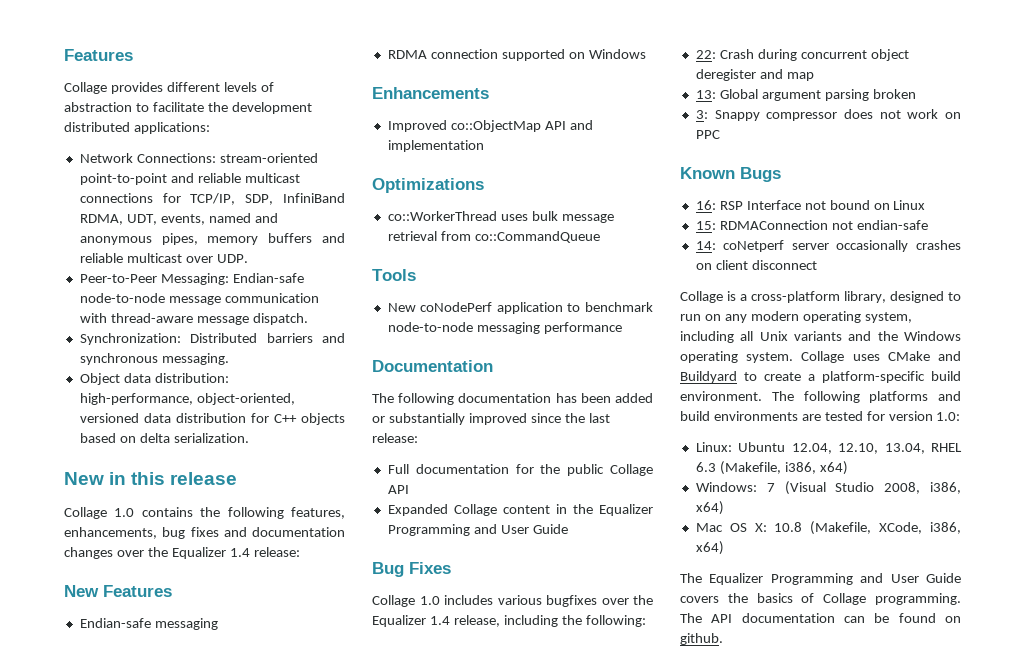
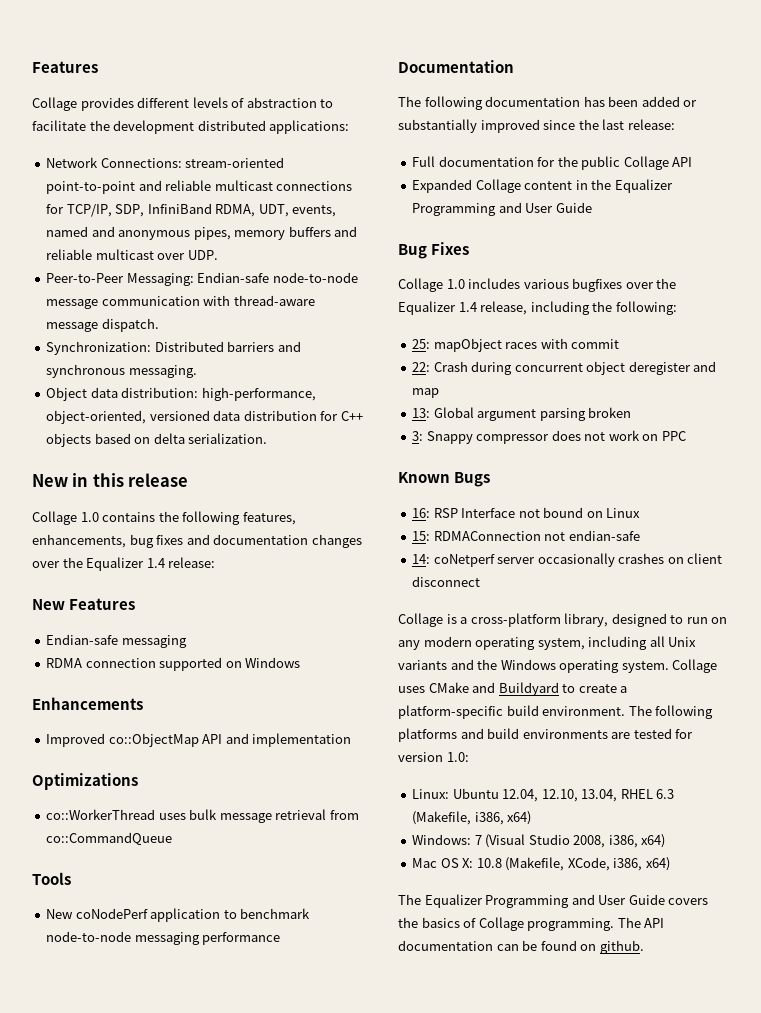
+ 25: mapObject races with commit

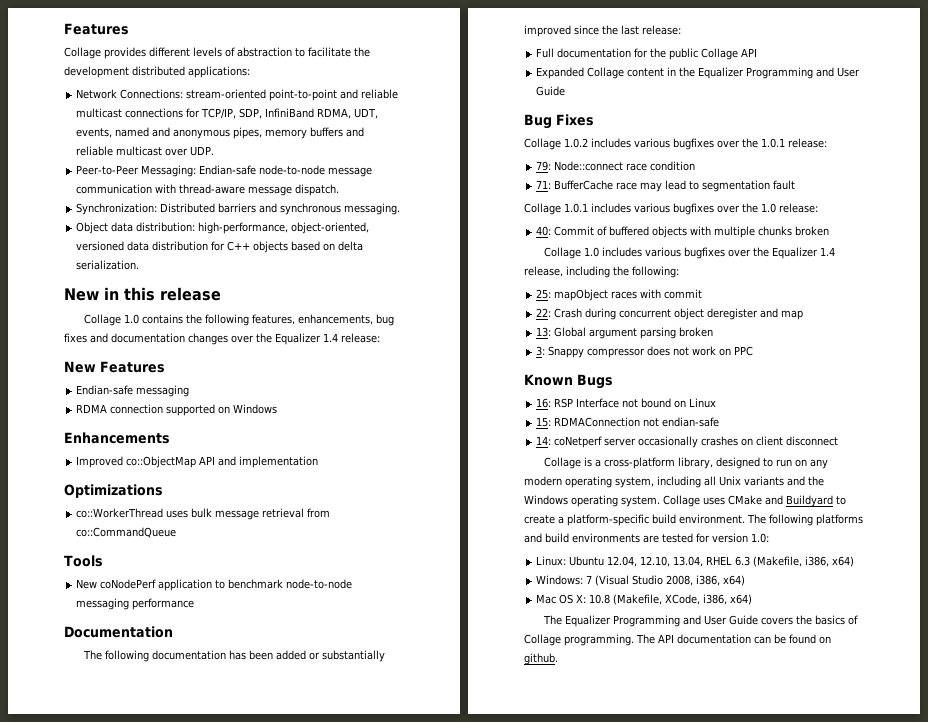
+ Collage 1.0.2 includes various bugfixes over the 1.0.1 release:
+ 79: Node::connect race condition
+ 71: BufferCache race may lead to segmentation fault
+ Collage 1.0.1 includes various bugfixes over the 1.0 release:
+ 40: Commit of buffered objects with multiple chunks broken

